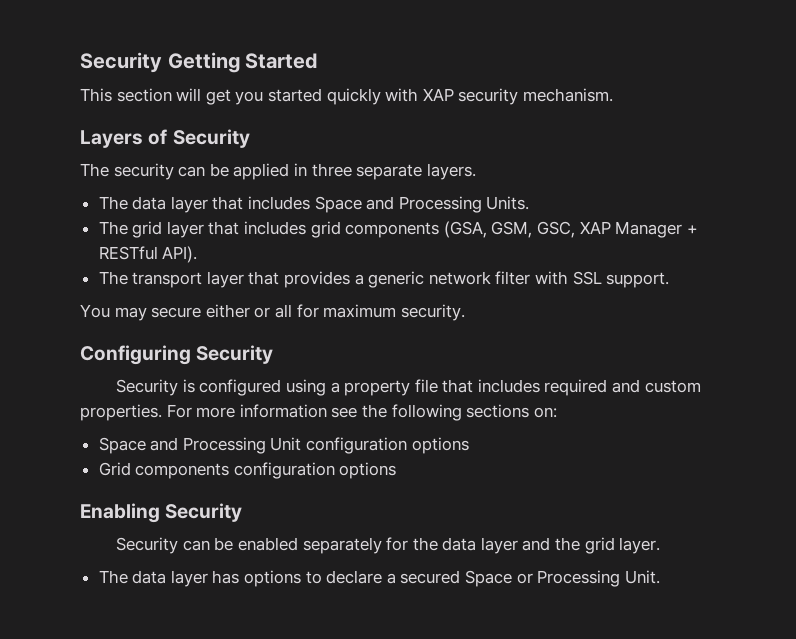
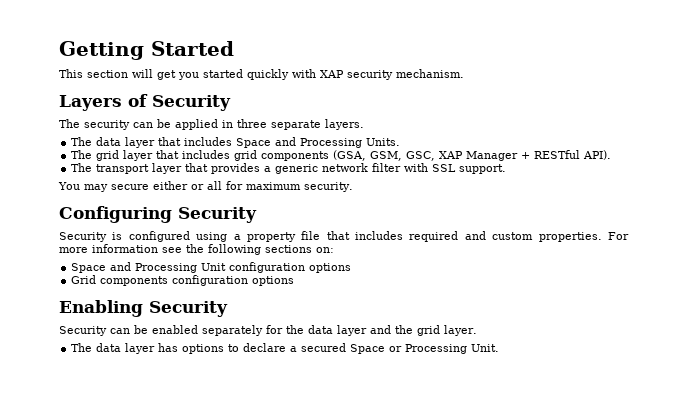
- Security Getting Started
+ Getting Started

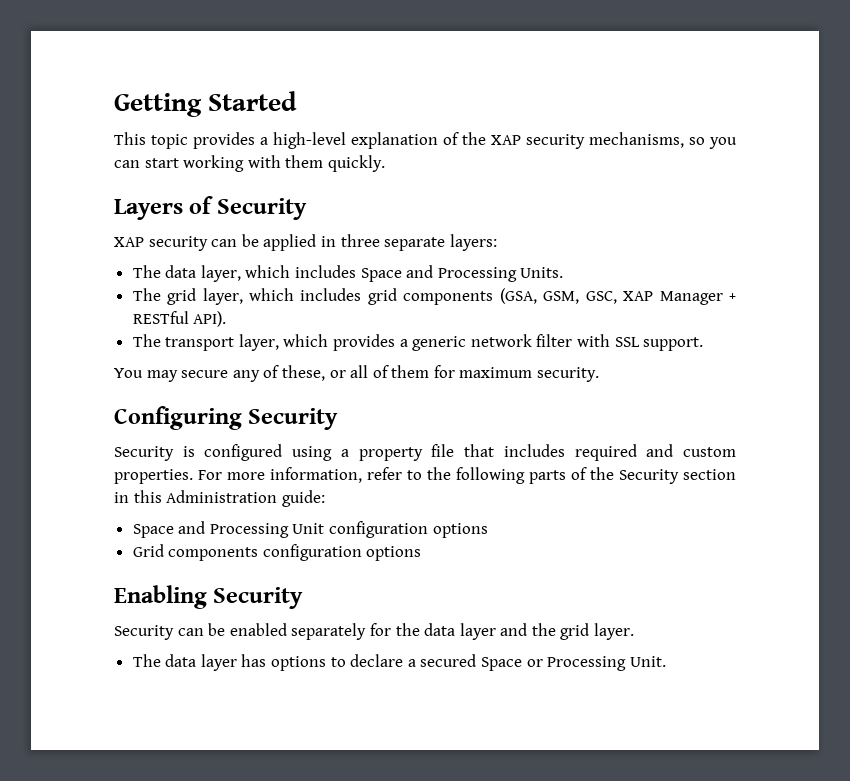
- This section will get you started quickly with XAP security mechanism.
+ This topic provides a high-level explanation of the XAP security mechanisms, so you can start working with them quickly.
- The security can be applied in three separate layers.
- The data layer that includes Space and Processing Units.
+ XAP security can be applied in three separate layers:
+ The data layer, which includes Space and Processing Units.
- The grid layer that includes grid components (GSA, GSM, GSC, XAP Manager + RESTful API).
+ The grid layer, which includes grid components (GSA, GSM, GSC, XAP Manager + RESTful API).
- The transport layer that provides a generic network filter with SSL support.
+ The transport layer, which provides a generic network filter with SSL support.
- You may secure either or all for maximum security.
+ You may secure any of these, or all of them for maximum security.
- For more information see the following sections on:
+ For more information, refer to the following parts of the Security section in this Administration guide:

